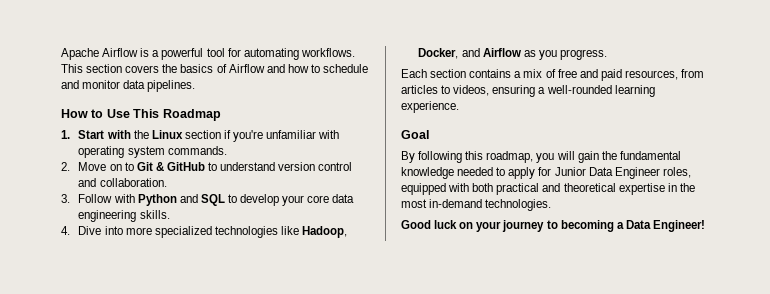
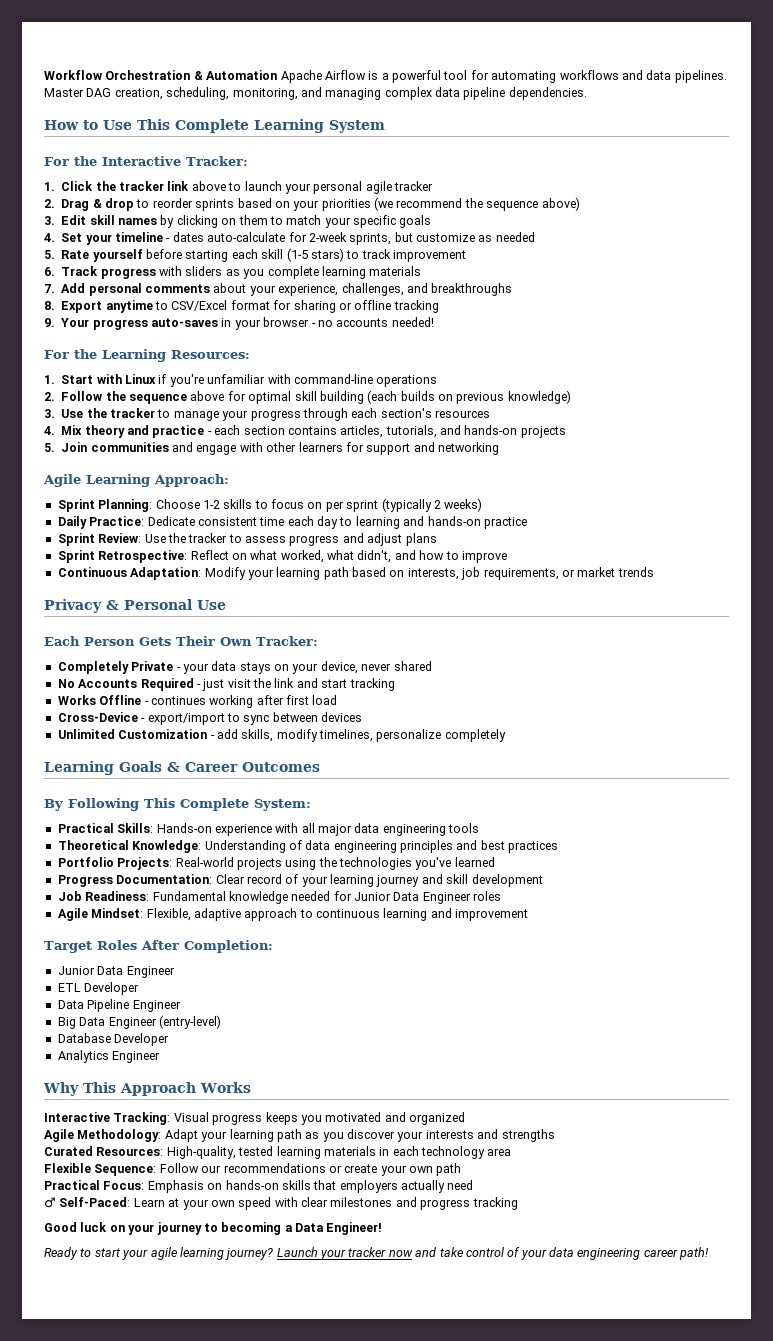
- Apache Airflow is a powerful tool for automating workflows. This section covers the basics of Airflow and how to schedule and monitor data pipelines.
- How to Use This Roadmap
+ Workflow Orchestration & Automation Apache Airflow is a powerful tool for automating workflows and data pipelines. Master DAG creation, scheduling, monitoring, and managing complex data pipeline dependencies.
+ How to Use This Complete Learning System
+ For the Interactive Tracker:
+ 1. Click the tracker link above to launch your personal agile tracker
+ 2. Drag & drop to reorder sprints based on your priorities (we recommend the sequence above)
+ 3. Edit skill names by clicking on them to match your specific goals
+ 4. Set your timeline - dates auto-calculate for 2-week sprints, but customize as needed
+ 5. Rate yourself before starting each skill (1-5 stars) to track improvement
+ 6. Track progress with sliders as you complete learning materials
+ 7. Add personal comments about your experience, challenges, and breakthroughs
+ 8. Export anytime to CSV/Excel format for sharing or offline tracking
+ 9. Your progress auto-saves in your browser - no accounts needed!
+ For the Learning Resources:
- 1. Start with the Linux section if you're unfamiliar with operating system commands.
- 2. Move on to Git & GitHub to understand version control and collaboration.
- 3. Follow with Python and SQL to develop your core data engineering skills.
- 4. Dive into more specialized technologies like Hadoop, Docker, and Airflow as you progress.
- Each section contains a mix of free and paid resources, from articles to videos, ensuring a well-rounded learning experience.
- Goal
- By following this roadmap, you will gain the fundamental knowledge needed to apply for Junior Data Engineer roles, equipped with both practical and theoretical expertise in the most in-demand technologies.
+ 1. Start with Linux if you're unfamiliar with command-line operations
+ 2. Follow the sequence above for optimal skill building (each builds on previous knowledge)
+ 3. Use the tracker to manage your progress through each section's resources
+ 4. Mix theory and practice - each section contains articles, tutorials, and hands-on projects
+ 5. Join communities and engage with other learners for support and networking
+ Agile Learning Approach:
+ Sprint Planning: Choose 1-2 skills to focus on per sprint (typically 2 weeks)
+ Daily Practice: Dedicate consistent time each day to learning and hands-on practice
+ Sprint Review: Use the tracker to assess progress and adjust plans
+ Sprint Retrospective: Reflect on what worked, what didn't, and how to improve
+ Continuous Adaptation: Modify your learning path based on interests, job requirements, or market trends
+ Privacy & Personal Use
+ Each Person Gets Their Own Tracker:
+ Completely Private - your data stays on your device, never shared
+ No Accounts Required - just visit the link and start tracking
+ Works Offline - continues working after first load
+ Cross-Device - export/import to sync between devices
+ Unlimited Customization - add skills, modify timelines, personalize completely
+ Learning Goals & Career Outcomes
+ By Following This Complete System:
+ Practical Skills: Hands-on experience with all major data engineering tools
+ Theoretical Knowledge: Understanding of data engineering principles and best practices
+ Portfolio Projects: Real-world projects using the technologies you've learned
+ Progress Documentation: Clear record of your learning journey and skill development
+ Job Readiness: Fundamental knowledge needed for Junior Data Engineer roles
+ Agile Mindset: Flexible, adaptive approach to continuous learning and improvement
+ Target Roles After Completion:
+ Junior Data Engineer
+ ETL Developer
+ Data Pipeline Engineer
+ Big Data Engineer (entry-level)
+ Database Developer
+ Analytics Engineer
+ Why This Approach Works
+ Interactive Tracking: Visual progress keeps you motivated and organized
+ Agile Methodology: Adapt your learning path as you discover your interests and strengths
+ Curated Resources: High-quality, tested learning materials in each technology area
+ Flexible Sequence: Follow our recommendations or create your own path
+ Practical Focus: Emphasis on hands-on skills that employers actually need
+ ♂ Self-Paced: Learn at your own speed with clear milestones and progress tracking
+ Ready to start your agile learning journey? Launch your tracker now and take control of your data engineering career path!

